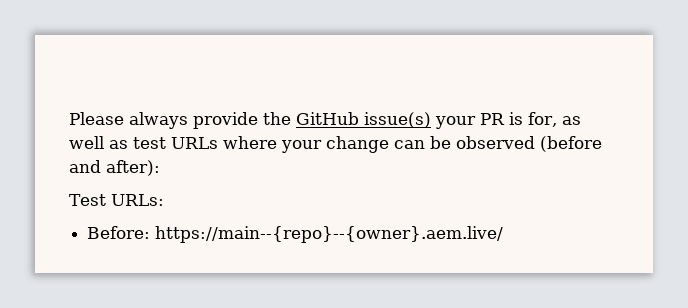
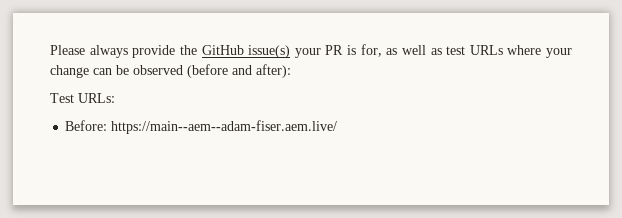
- Before: https://main--{repo}--{owner}.aem.live/
+ Before: https://main--aem--adam-fiser.aem.live/

